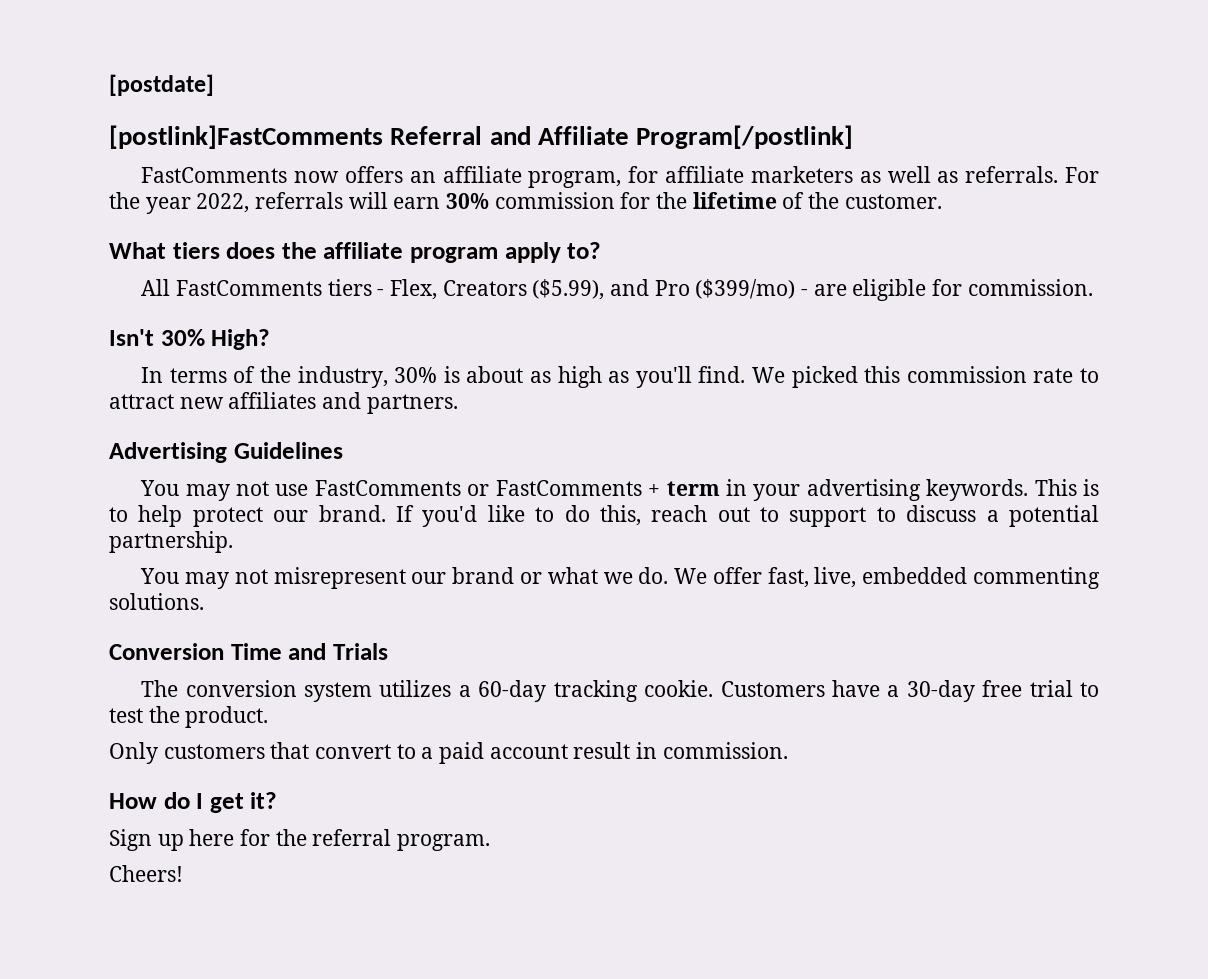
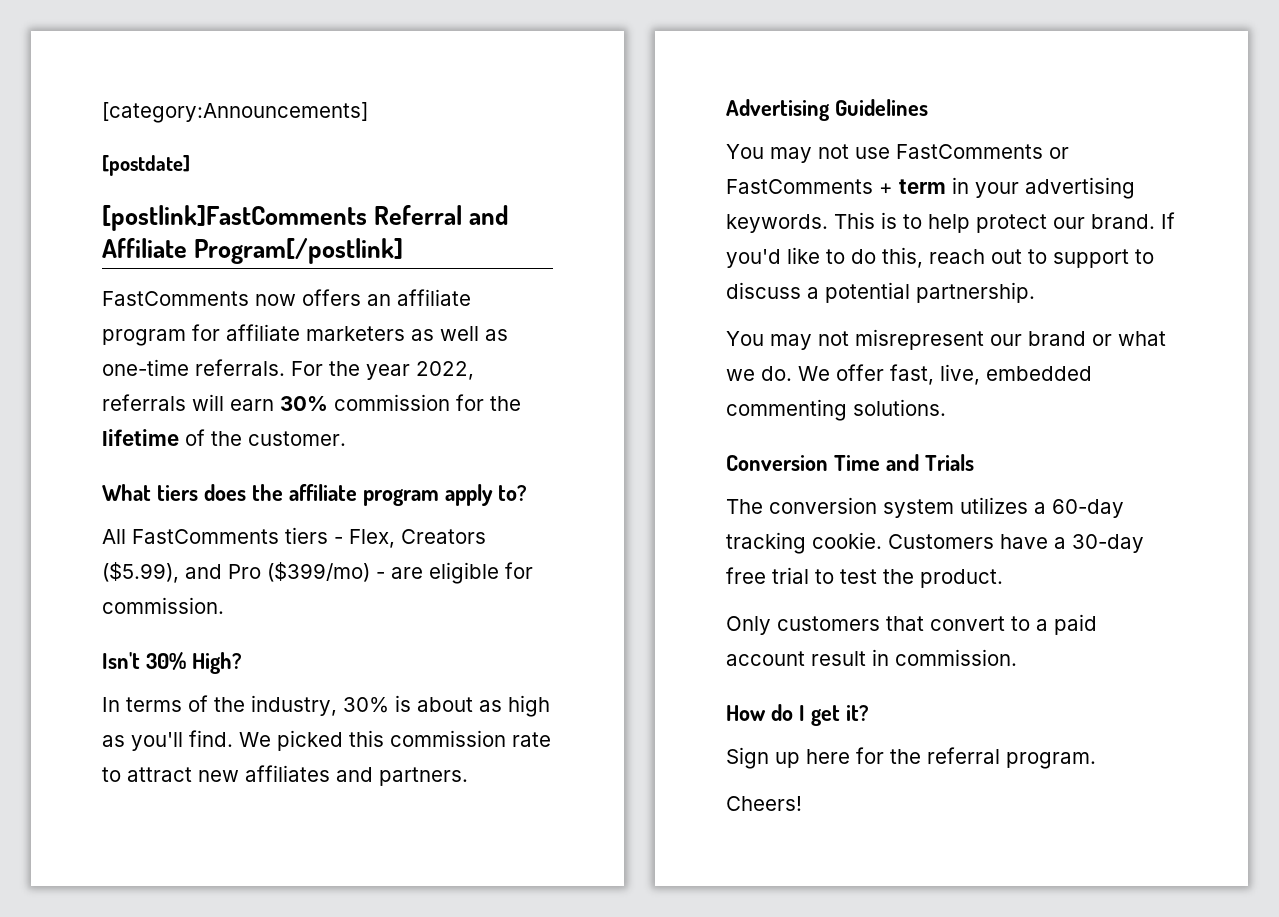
+ [category:Announcements]
- FastComments now offers an affiliate program, for affiliate marketers as well as referrals.
+ FastComments now offers an affiliate program for affiliate marketers as well as one-time referrals.

